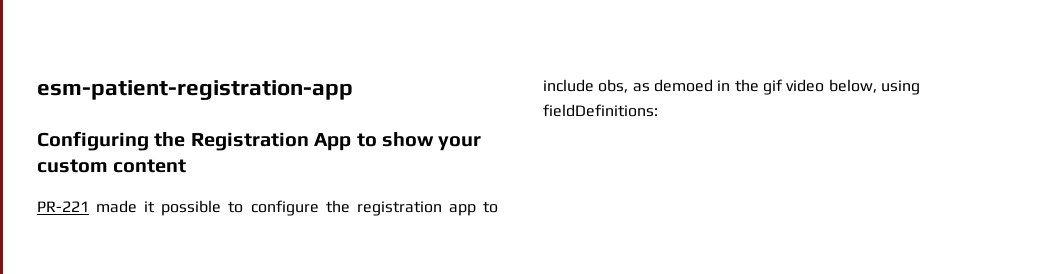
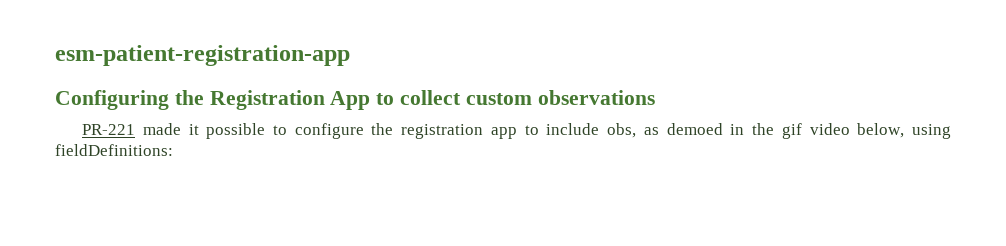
- Configuring the Registration App to show your custom content
+ Configuring the Registration App to collect custom observations

